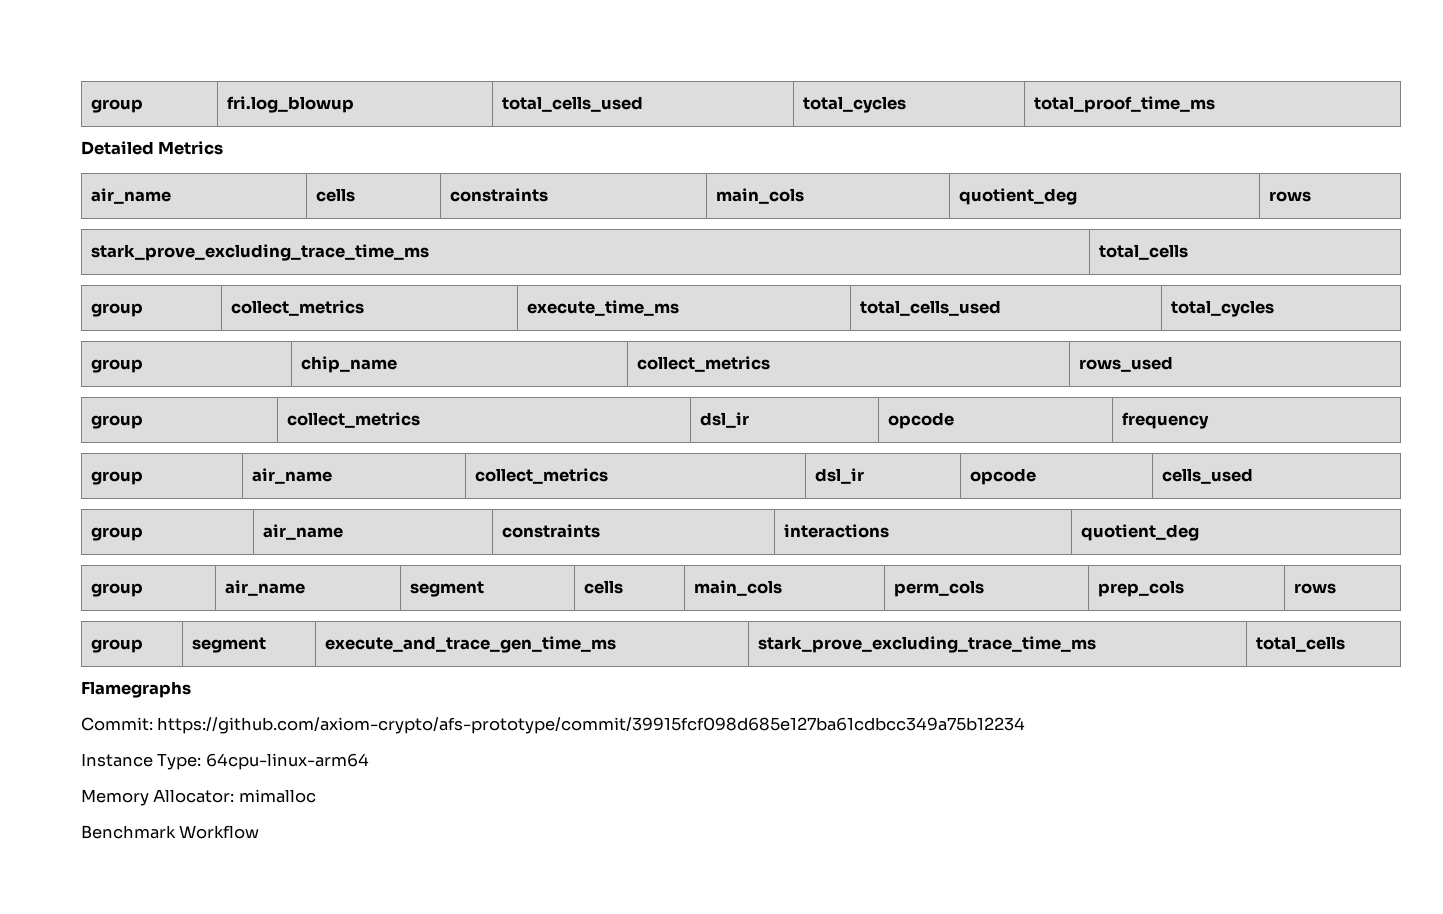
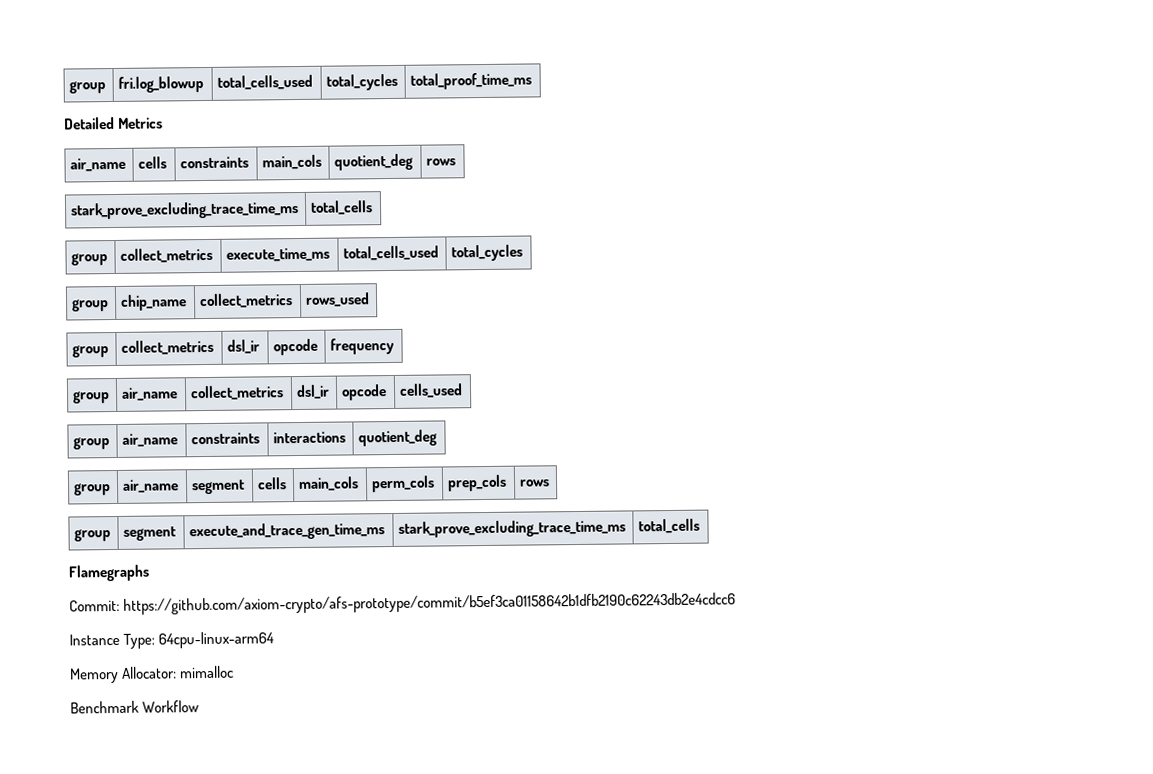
- Commit: https://github.com/axiom-crypto/afs-prototype/commit/39915fcf098d685e127ba61cdbcc349a75b12234
+ Commit: https://github.com/axiom-crypto/afs-prototype/commit/b5ef3ca01158642b1dfb2190c62243db2e4cdcc6

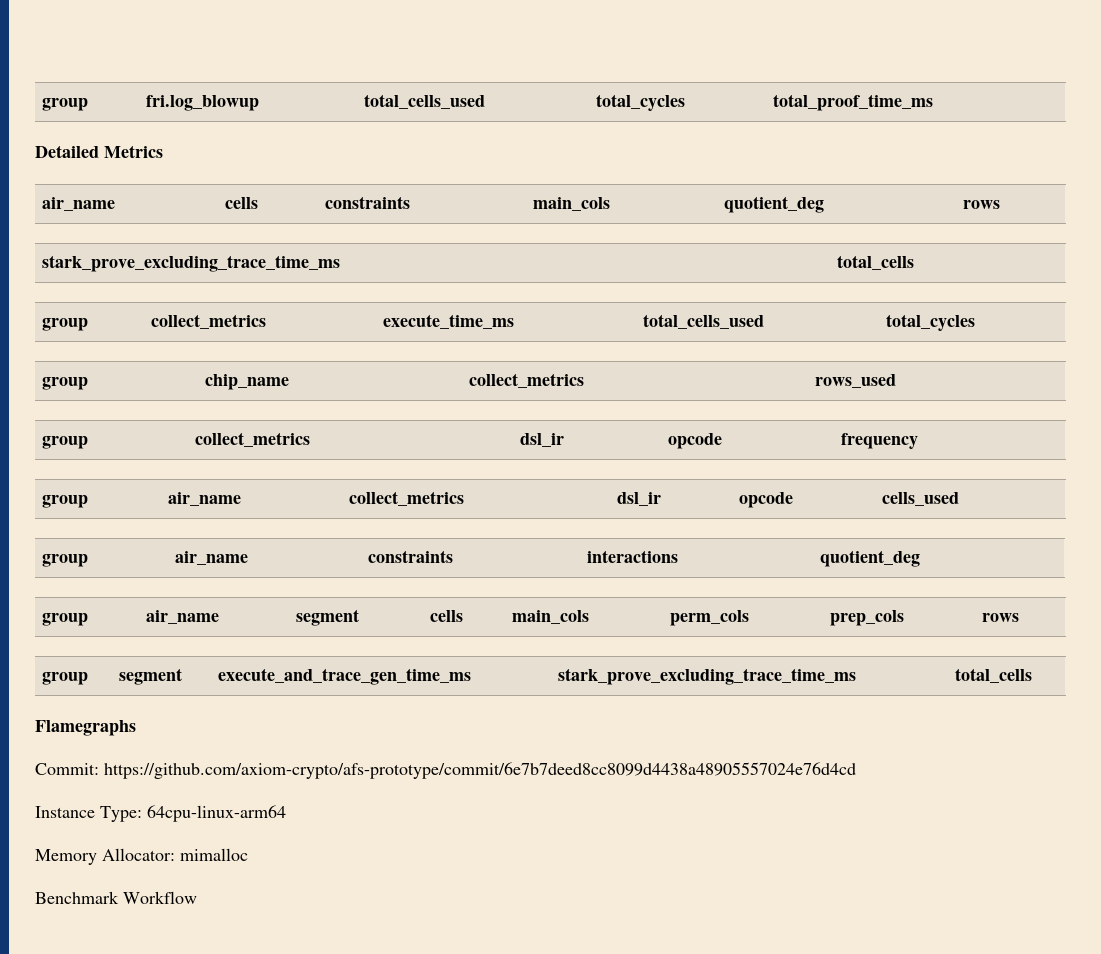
- Commit: https://github.com/axiom-crypto/afs-prototype/commit/b5ef3ca01158642b1dfb2190c62243db2e4cdcc6
+ Commit: https://github.com/axiom-crypto/afs-prototype/commit/6e7b7deed8cc8099d4438a48905557024e76d4cd

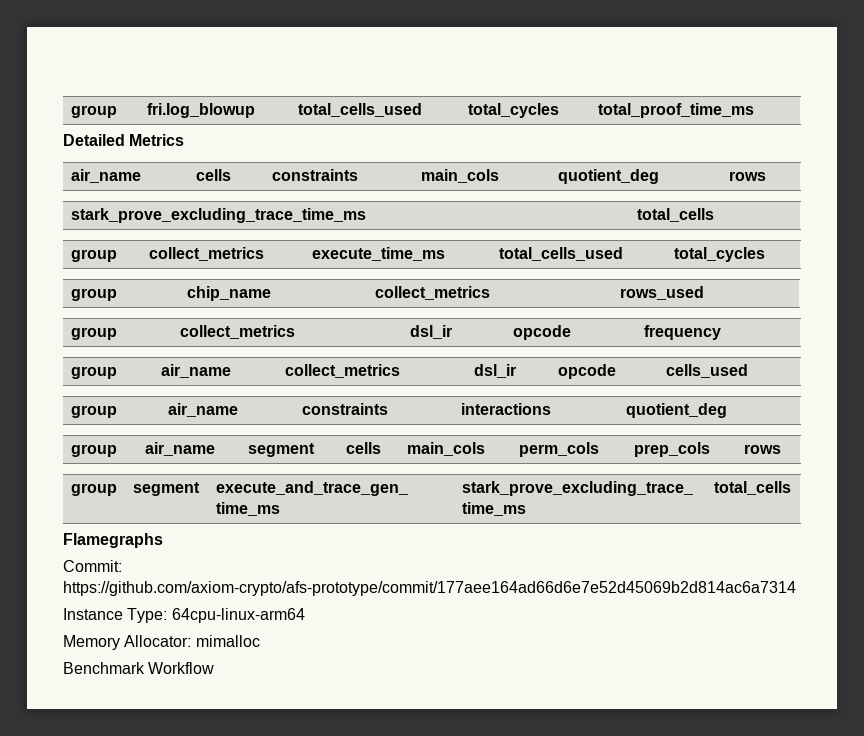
- Commit: https://github.com/axiom-crypto/afs-prototype/commit/6e7b7deed8cc8099d4438a48905557024e76d4cd
+ Commit: https://github.com/axiom-crypto/afs-prototype/commit/177aee164ad66d6e7e52d45069b2d814ac6a7314

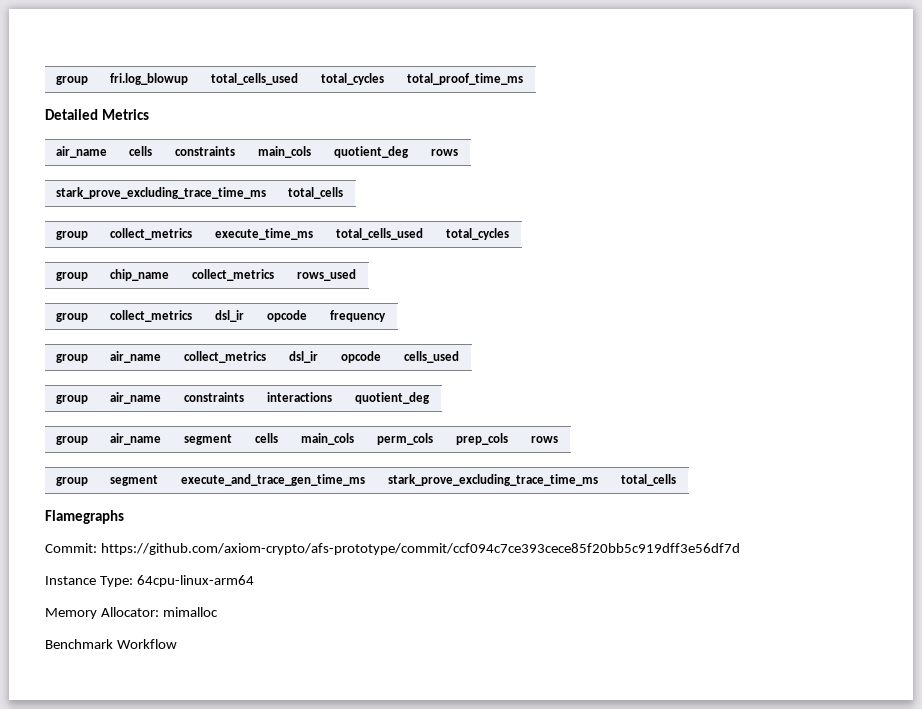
- Commit: https://github.com/axiom-crypto/afs-prototype/commit/177aee164ad66d6e7e52d45069b2d814ac6a7314
+ Commit: https://github.com/axiom-crypto/afs-prototype/commit/ccf094c7ce393cece85f20bb5c919dff3e56df7d

